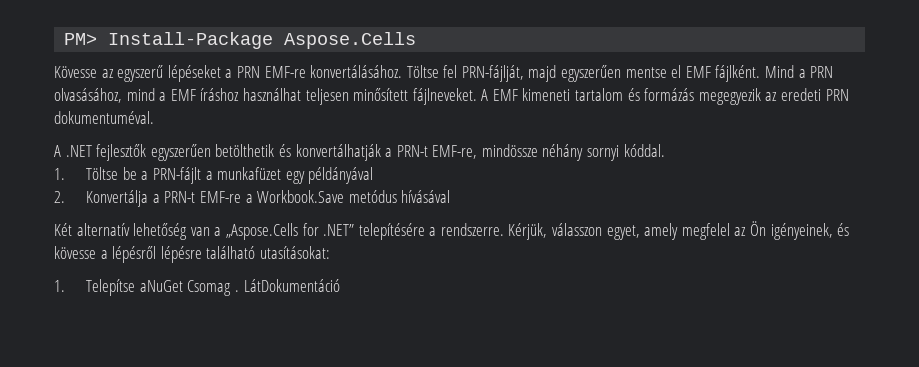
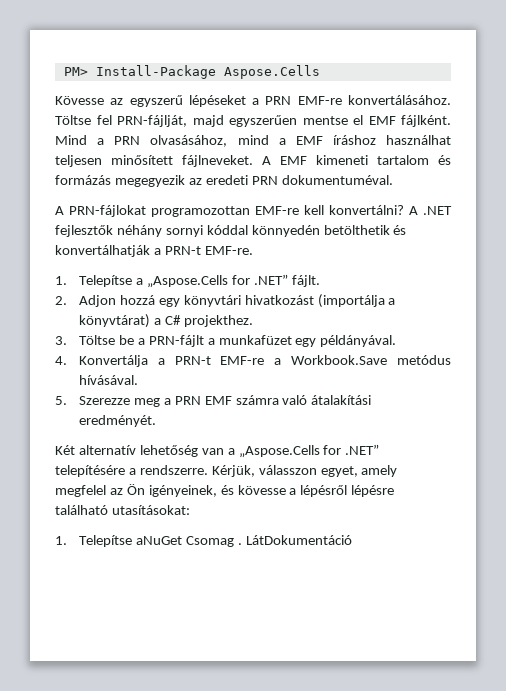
- A .NET fejlesztők egyszerűen betölthetik és konvertálhatják a PRN-t EMF-re, mindössze néhány sornyi kóddal.
- 1. Töltse be a PRN-fájlt a munkafüzet egy példányával
- 2. Konvertálja a PRN-t EMF-re a Workbook.Save metódus hívásával
+ A PRN-fájlokat programozottan EMF-re kell konvertálni? A .NET fejlesztők néhány sornyi kóddal könnyedén betölthetik és konvertálhatják a PRN-t EMF-re.
+ 1. Telepítse a „Aspose.Cells for .NET” fájlt.
+ 2. Adjon hozzá egy könyvtári hivatkozást (importálja a könyvtárat) a C# projekthez.
+ 3. Töltse be a PRN-fájlt a munkafüzet egy példányával.
+ 4. Konvertálja a PRN-t EMF-re a Workbook.Save metódus hívásával.
+ 5. Szerezze meg a PRN EMF számra való átalakítási eredményét.

